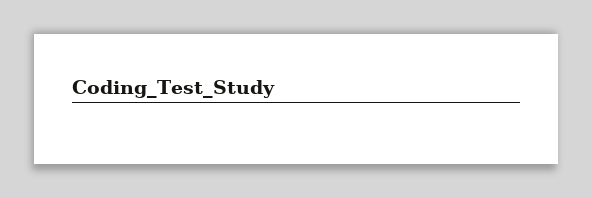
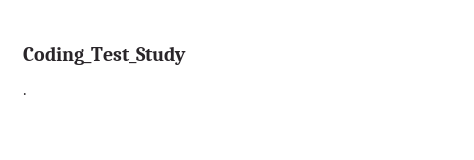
+ .

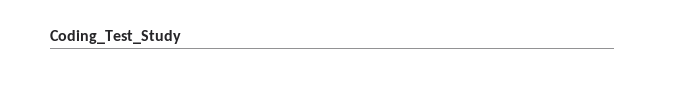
- .

